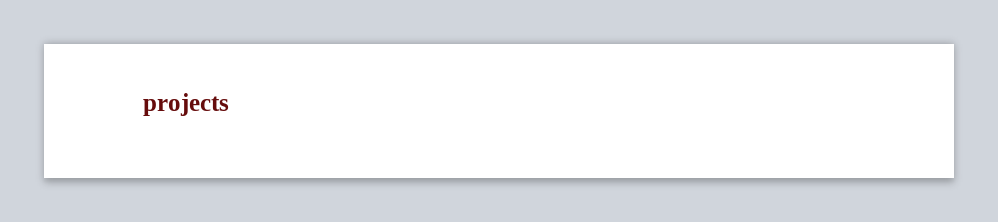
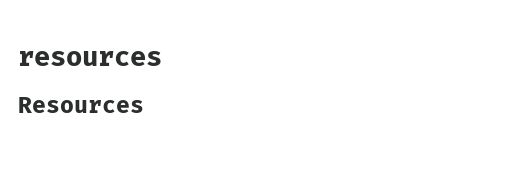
- projects
+ resources
+ Resources

